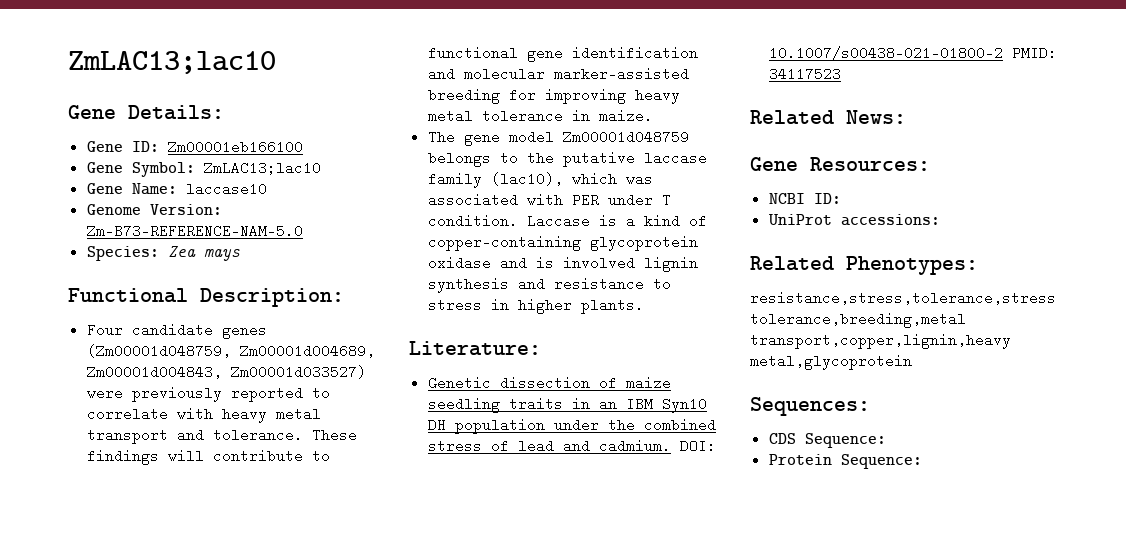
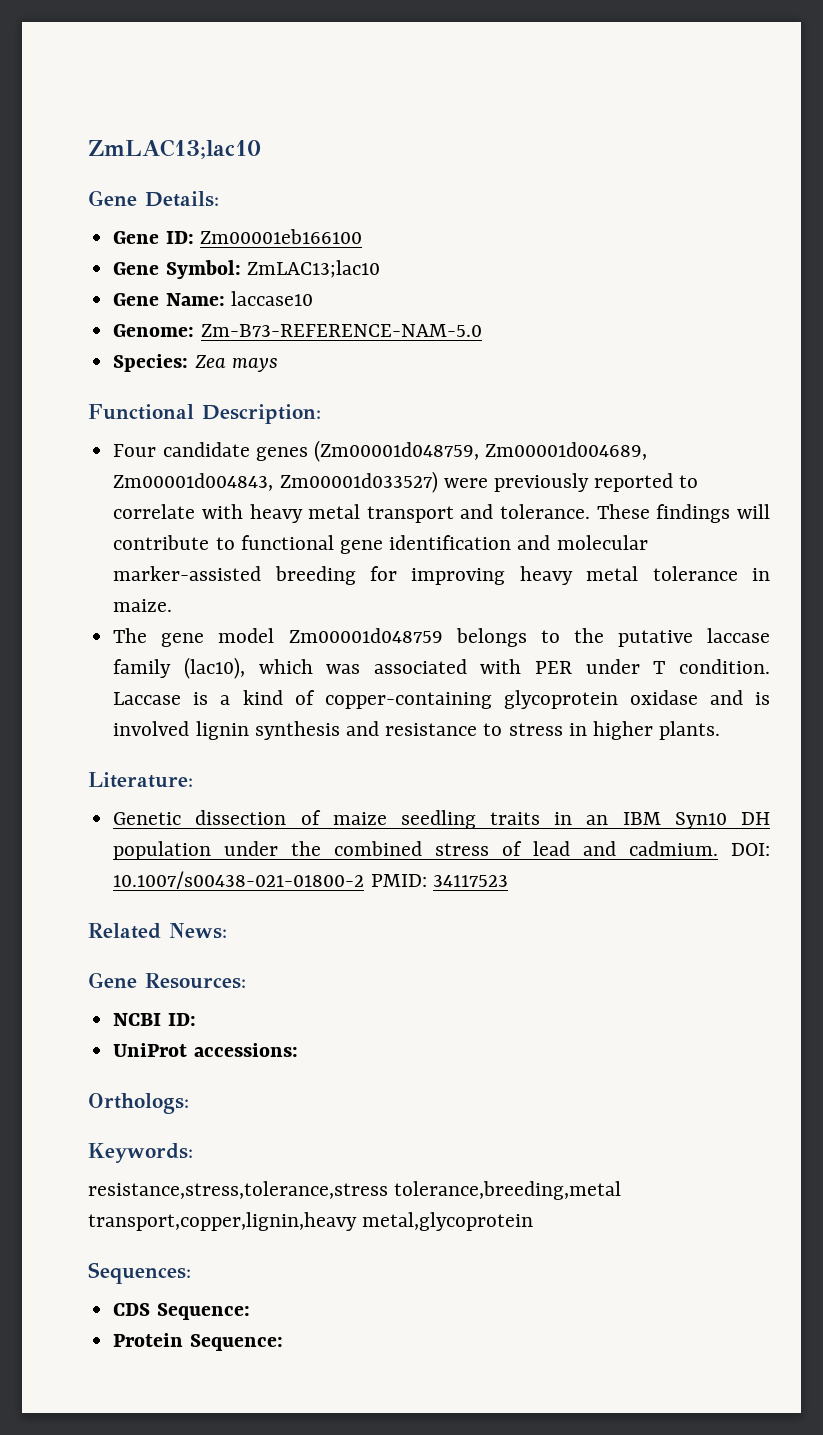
- Genome Version: Zm-B73-REFERENCE-NAM-5.0
+ Genome: Zm-B73-REFERENCE-NAM-5.0
- Related Phenotypes:
+ Orthologs:
+ Keywords:

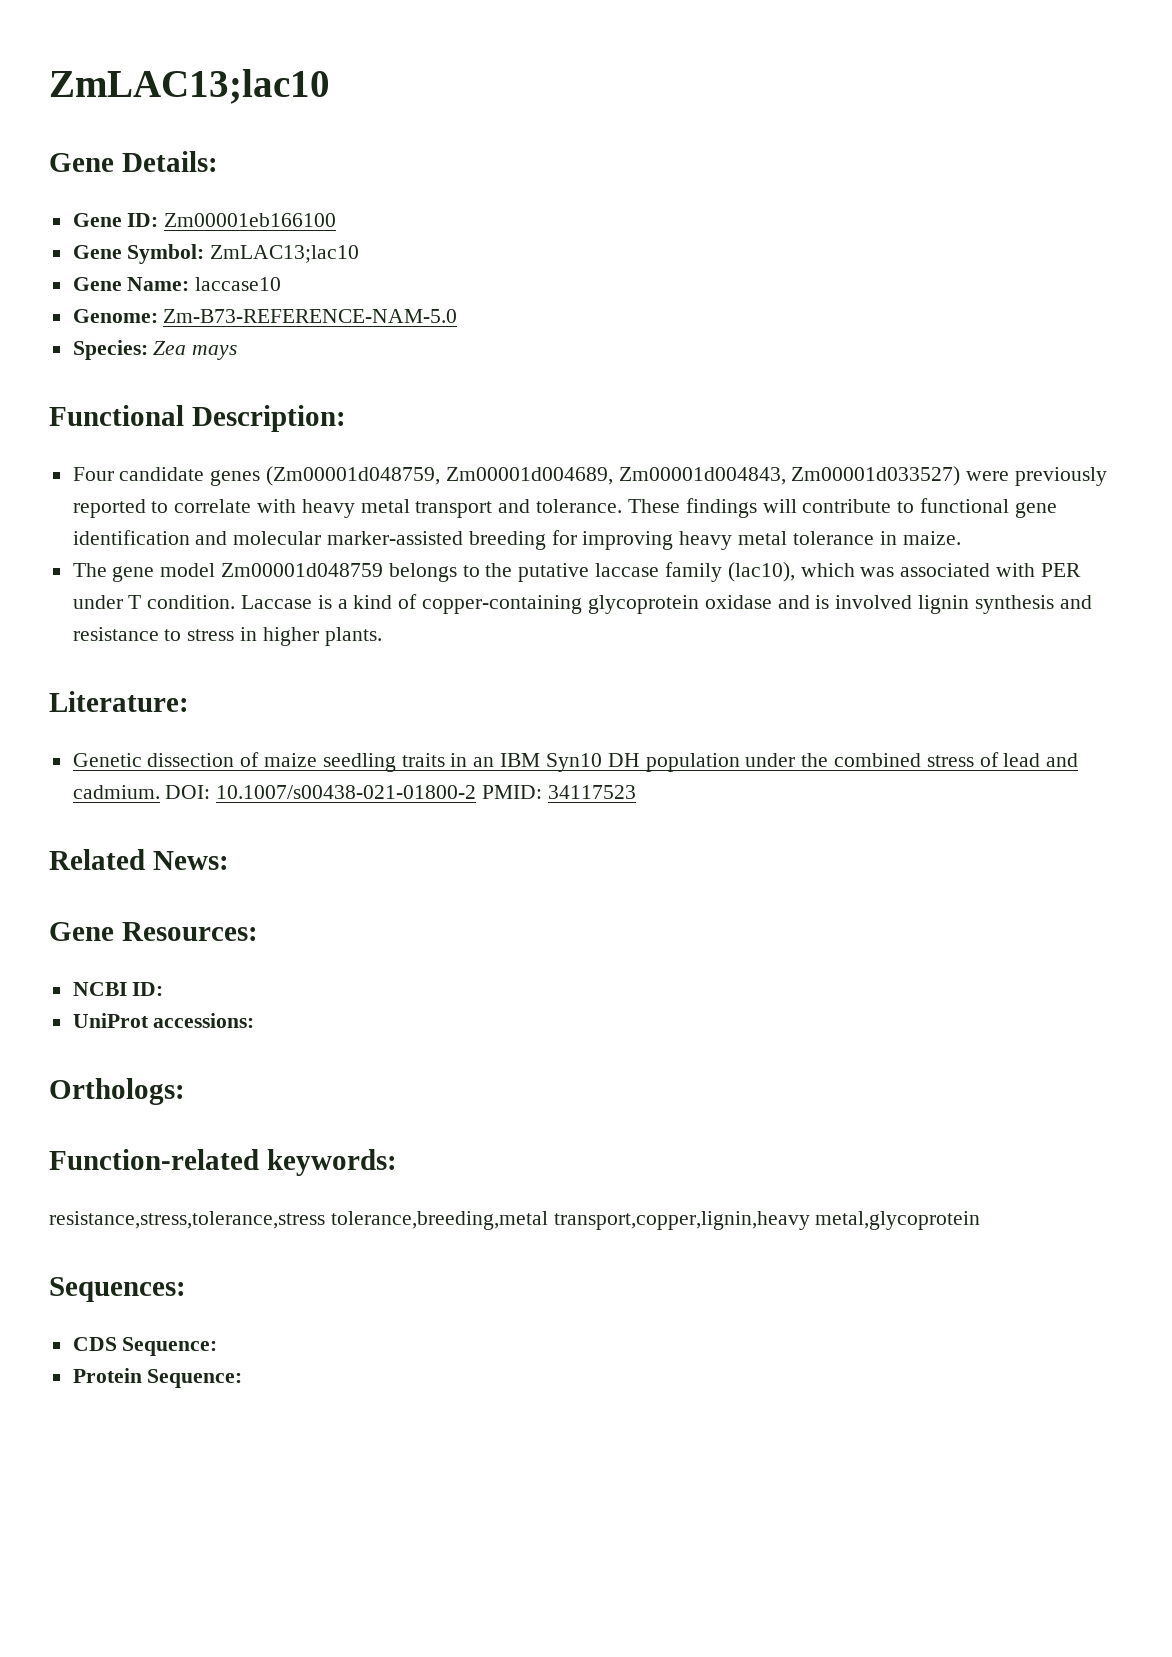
- Keywords:
+ Function-related keywords:

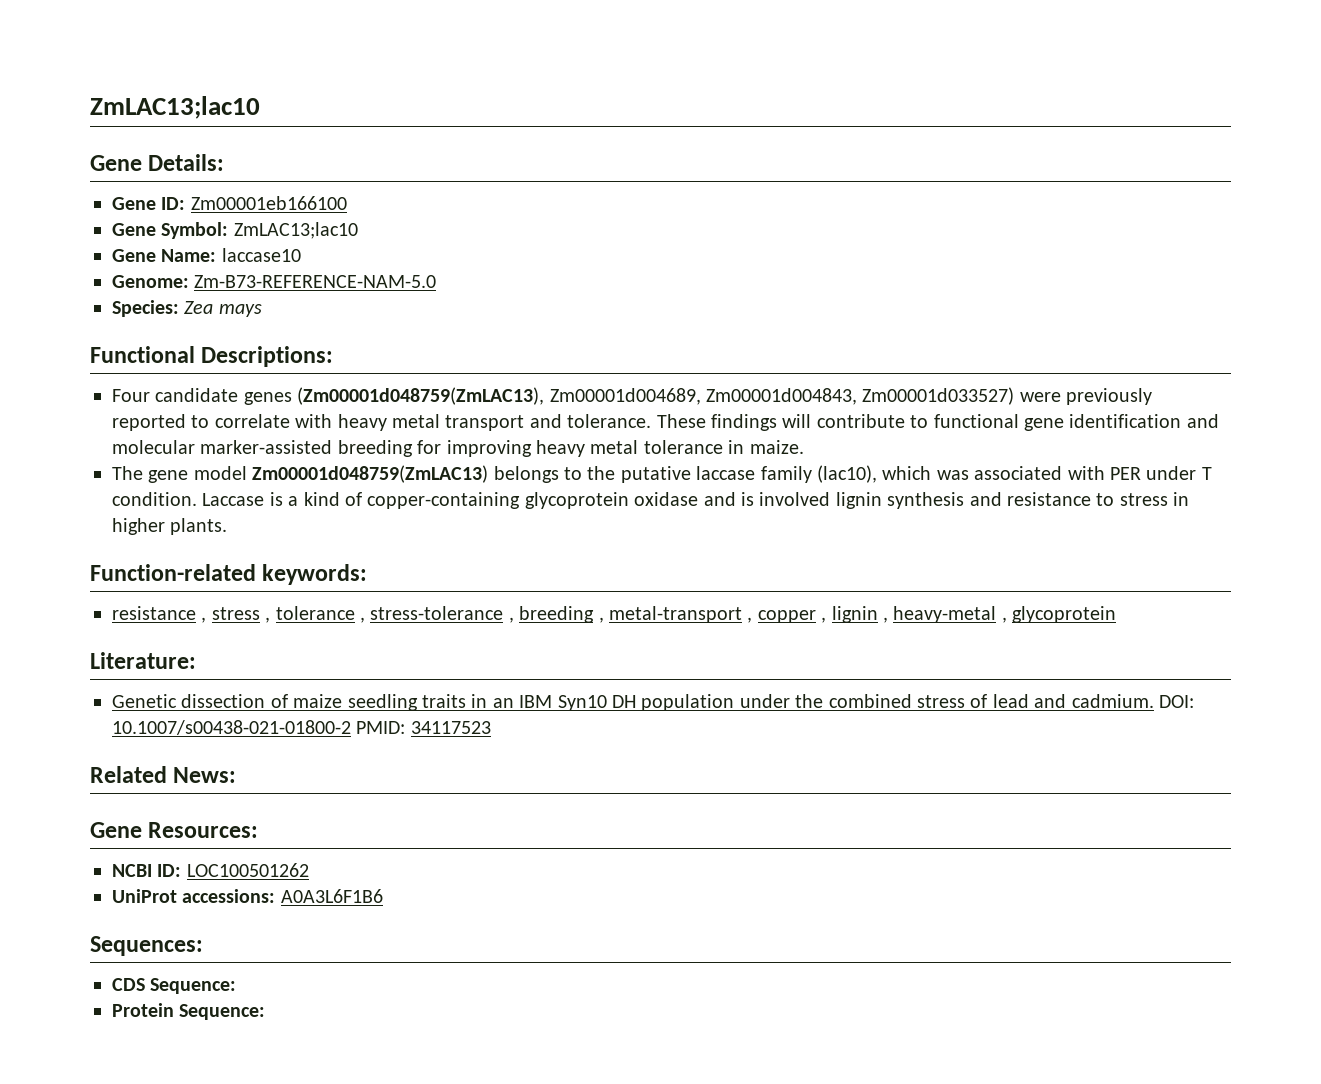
- Functional Description:
+ Functional Descriptions:
- Four candidate genes (Zm00001d048759, Zm00001d004689, Zm00001d004843, Zm00001d033527) were previously reported to correlate with heavy metal transport and tolerance.
+ Four candidate genes (Zm00001d048759(ZmLAC13), Zm00001d004689, Zm00001d004843, Zm00001d033527) were previously reported to correlate with heavy metal transport and tolerance.
- The gene model Zm00001d048759 belongs to the putative laccase family (lac10), which was associated with PER under T condition.
+ The gene model Zm00001d048759(ZmLAC13) belongs to the putative laccase family (lac10), which was associated with PER under T condition.
+ Function-related keywords:
+ resistance , stress , tolerance , stress-tolerance , breeding , metal-transport , copper , lignin , heavy-metal , glycoprotein
- NCBI ID:
+ NCBI ID: LOC100501262
- UniProt accessions:
- Orthologs:
- Function-related keywords:
- resistance,stress,tolerance,stress tolerance,breeding,metal transport,copper,lignin,heavy metal,glycoprotein
+ UniProt accessions: A0A3L6F1B6

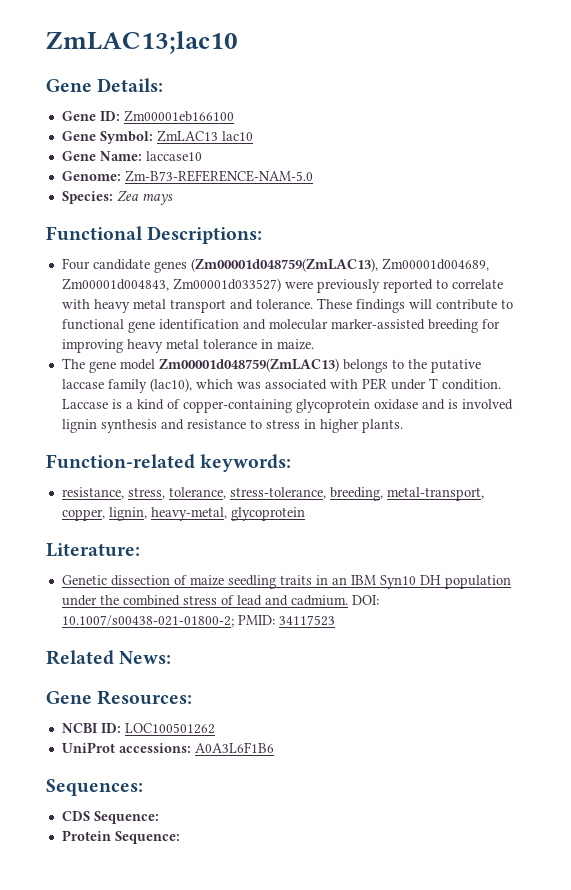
- Gene Symbol: ZmLAC13;lac10
+ Gene Symbol: ZmLAC13 lac10
- resistance , stress , tolerance , stress-tolerance , breeding , metal-transport , copper , lignin , heavy-metal , glycoprotein
+ resistance, stress, tolerance, stress-tolerance, breeding, metal-transport, copper, lignin, heavy-metal, glycoprotein
- DOI: 10.1007/s00438-021-01800-2 PMID: 34117523
+ DOI: 10.1007/s00438-021-01800-2; PMID: 34117523

